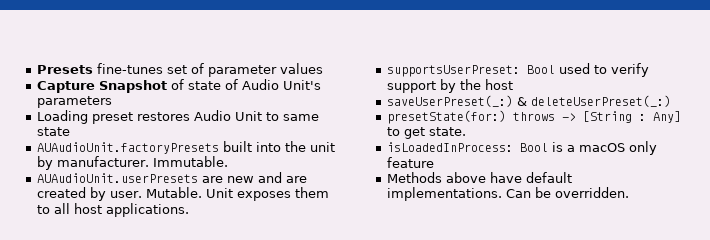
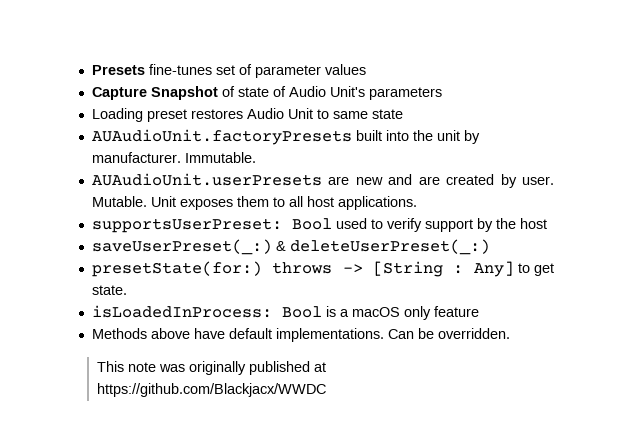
+ This note was originally published at https://github.com/Blackjacx/WWDC

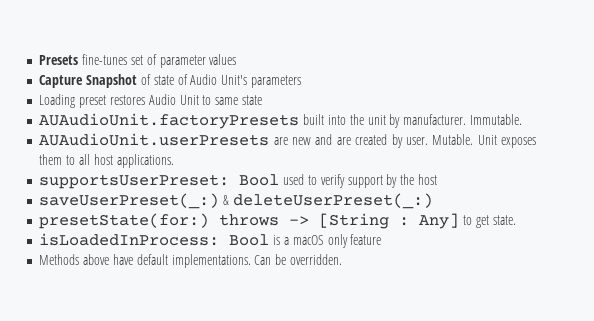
- This note was originally published at https://github.com/Blackjacx/WWDC

